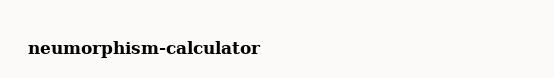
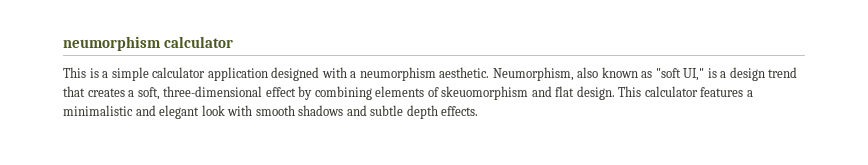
- neumorphism-calculator
+ neumorphism calculator
+ This is a simple calculator application designed with a neumorphism aesthetic. Neumorphism, also known as "soft UI," is a design trend that creates a soft, three-dimensional effect by combining elements of skeuomorphism and flat design. This calculator features a minimalistic and elegant look with smooth shadows and subtle depth effects.

